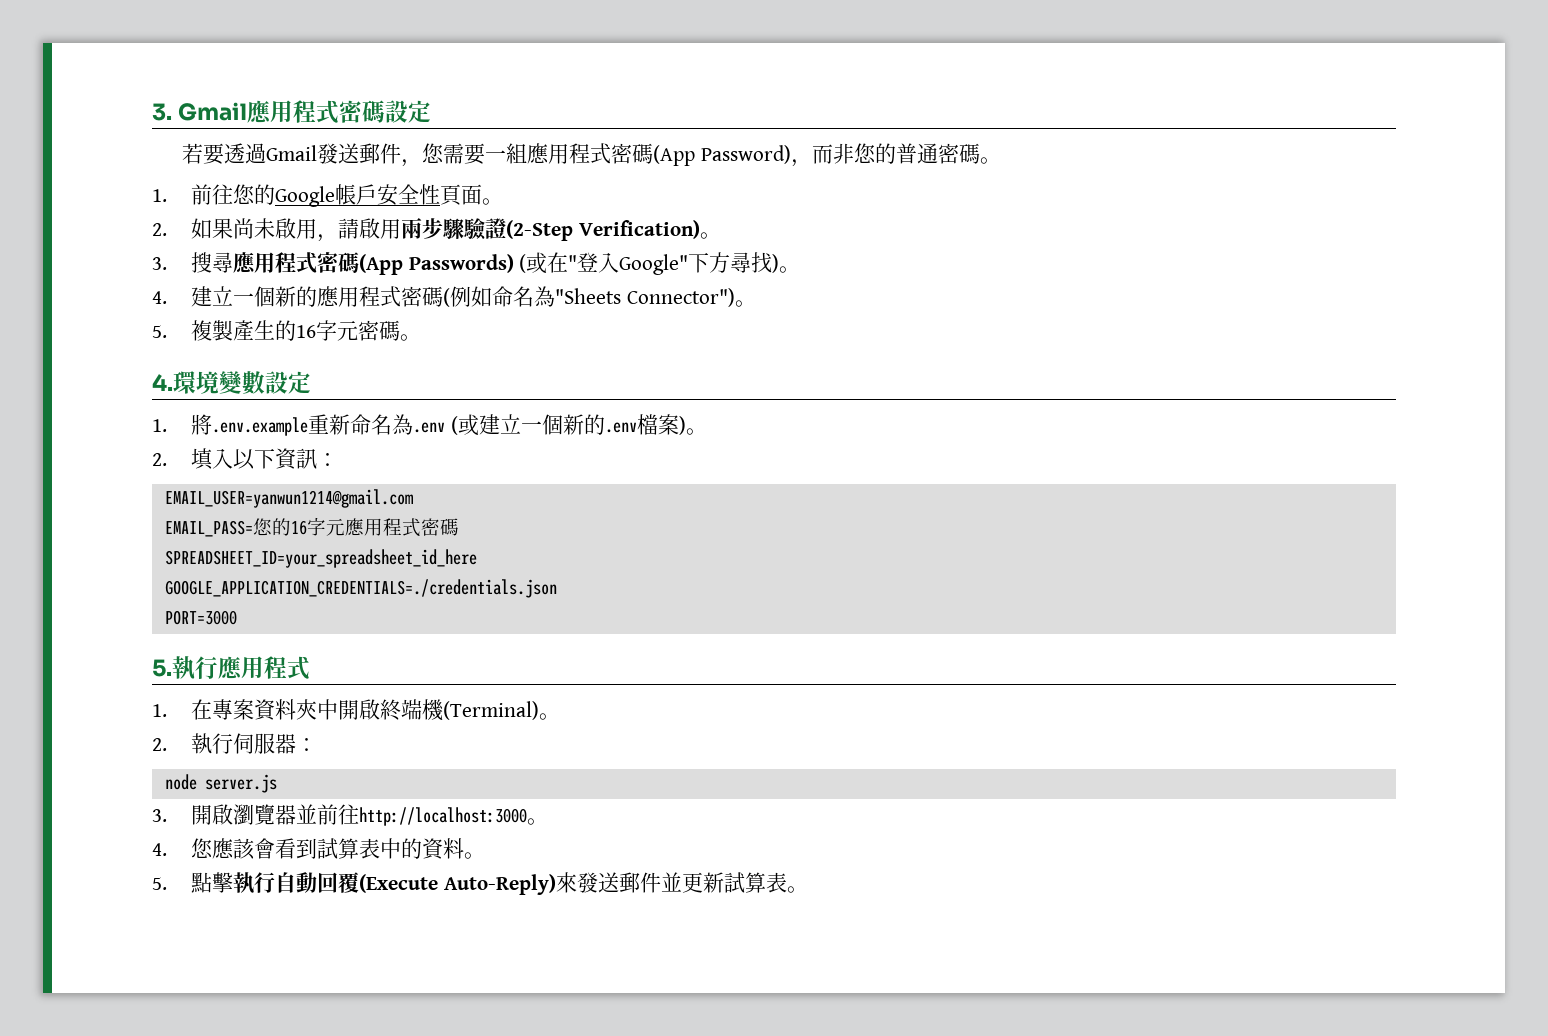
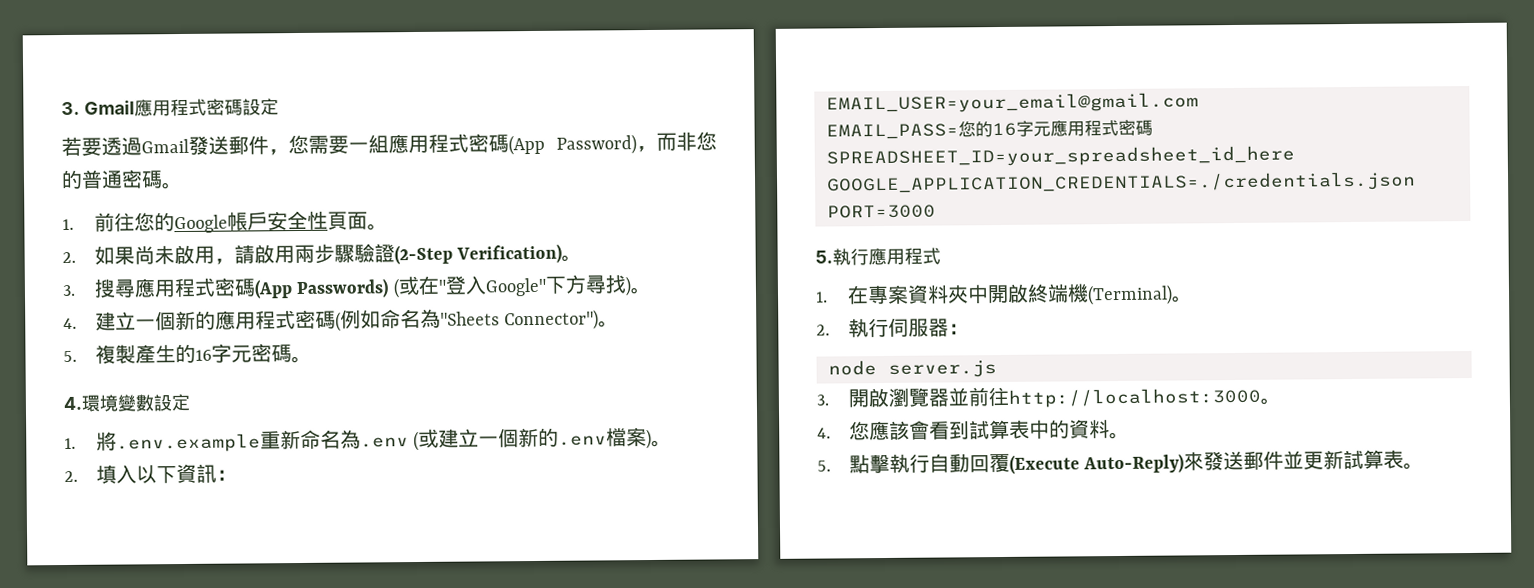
- EMAIL_USER=yanwun1214@gmail.com
+ EMAIL_USER=your_email@gmail.com

